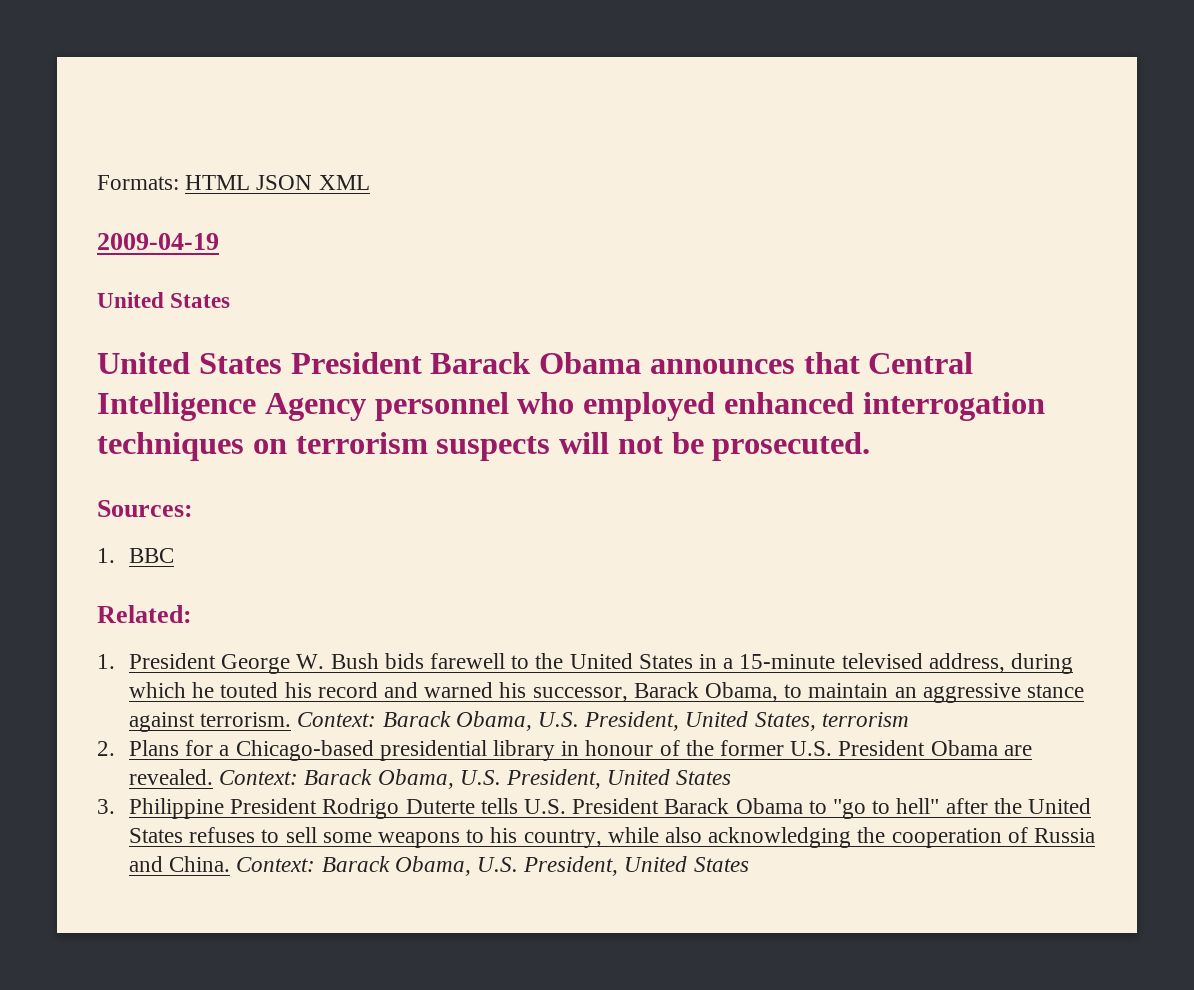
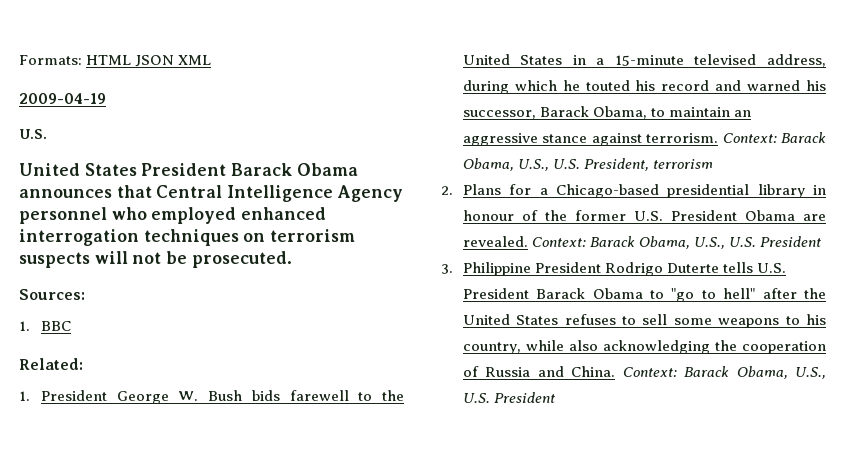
  2009-04-19
- United States
+ U.S.
- Context: Barack Obama, U.S. President, United States, terrorism
+ Context: Barack Obama, U.S., U.S. President, terrorism
- 2. Plans for a Chicago-based presidential library in honour of the former U.S. President Obama are revealed. Context: Barack Obama, U.S. President, United States
+ 2. Plans for a Chicago-based presidential library in honour of the former U.S. President Obama are revealed. Context: Barack Obama, U.S., U.S. President
- 3. Philippine President Rodrigo Duterte tells U.S. President Barack Obama to "go to hell" after the United States refuses to sell some weapons to his country, while also acknowledging the cooperation of Russia and China. Context: Barack Obama, U.S. President, United States
+ 3. Philippine President Rodrigo Duterte tells U.S. President Barack Obama to "go to hell" after the United States refuses to sell some weapons to his country, while also acknowledging the cooperation of Russia and China. Context: Barack Obama, U.S., U.S. President

